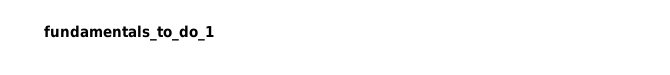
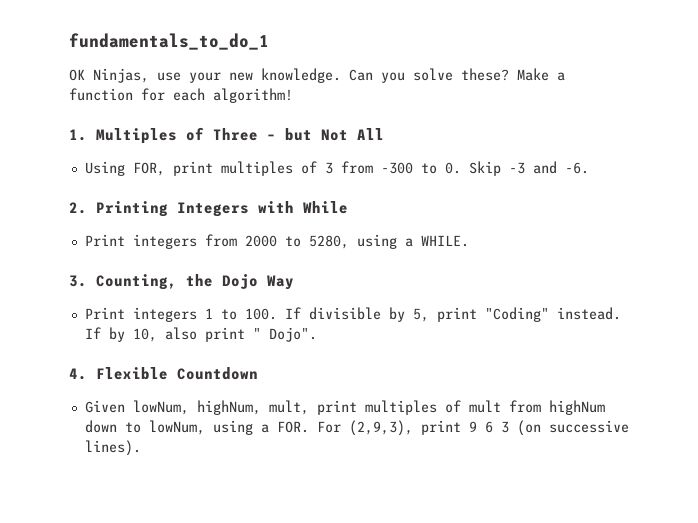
+ OK Ninjas, use your new knowledge. Can you solve these? Make a function for each algorithm!
+ 1. Multiples of Three – but Not All
+ Using FOR, print multiples of 3 from -300 to 0. Skip -3 and -6.
+ 2. Printing Integers with While
+ Print integers from 2000 to 5280, using a WHILE.
+ 3. Counting, the Dojo Way
+ Print integers 1 to 100. If divisible by 5, print "Coding" instead. If by 10, also print " Dojo".
+ 4. Flexible Countdown
+ Given lowNum, highNum, mult, print multiples of mult from highNum down to lowNum, using a FOR. For (2,9,3), print 9 6 3 (on successive lines).

